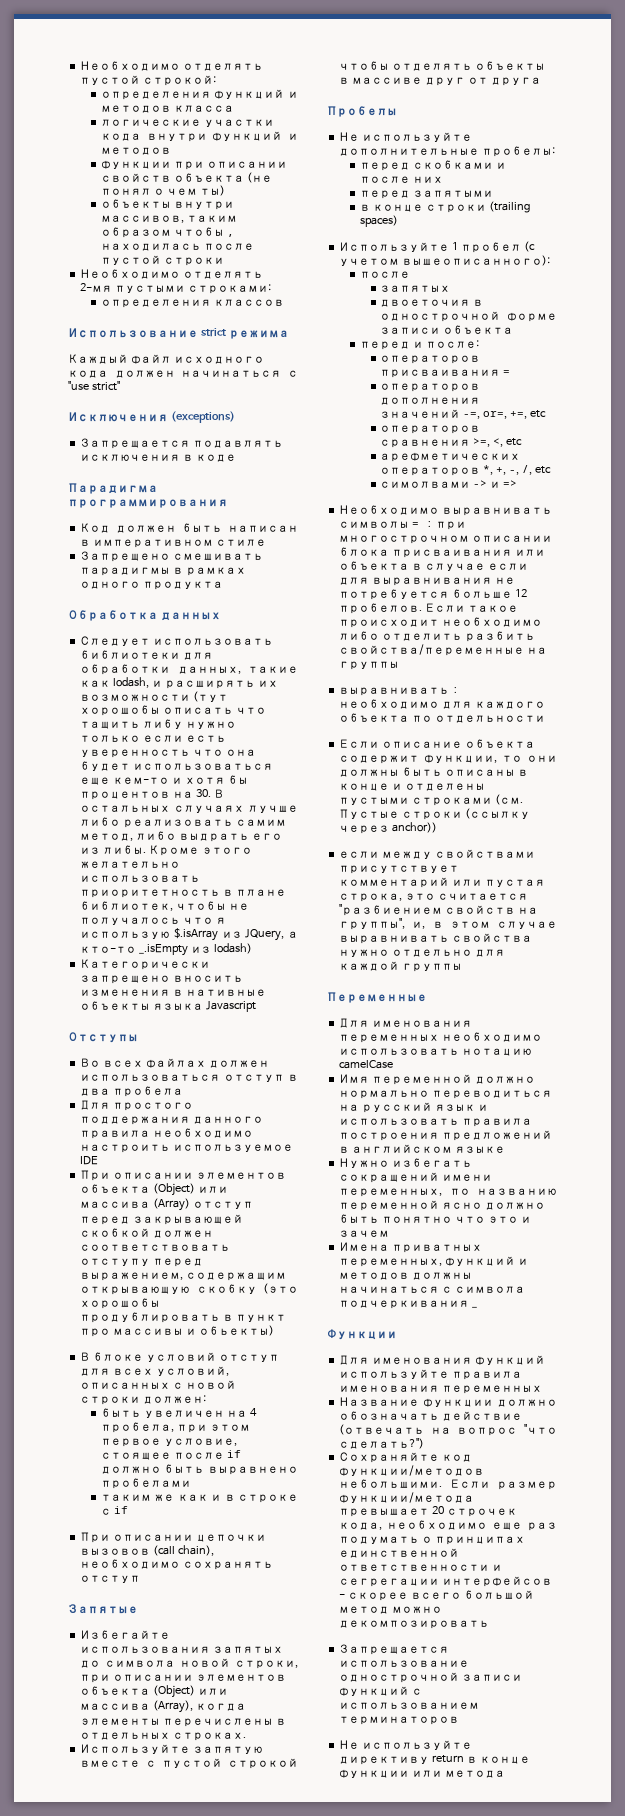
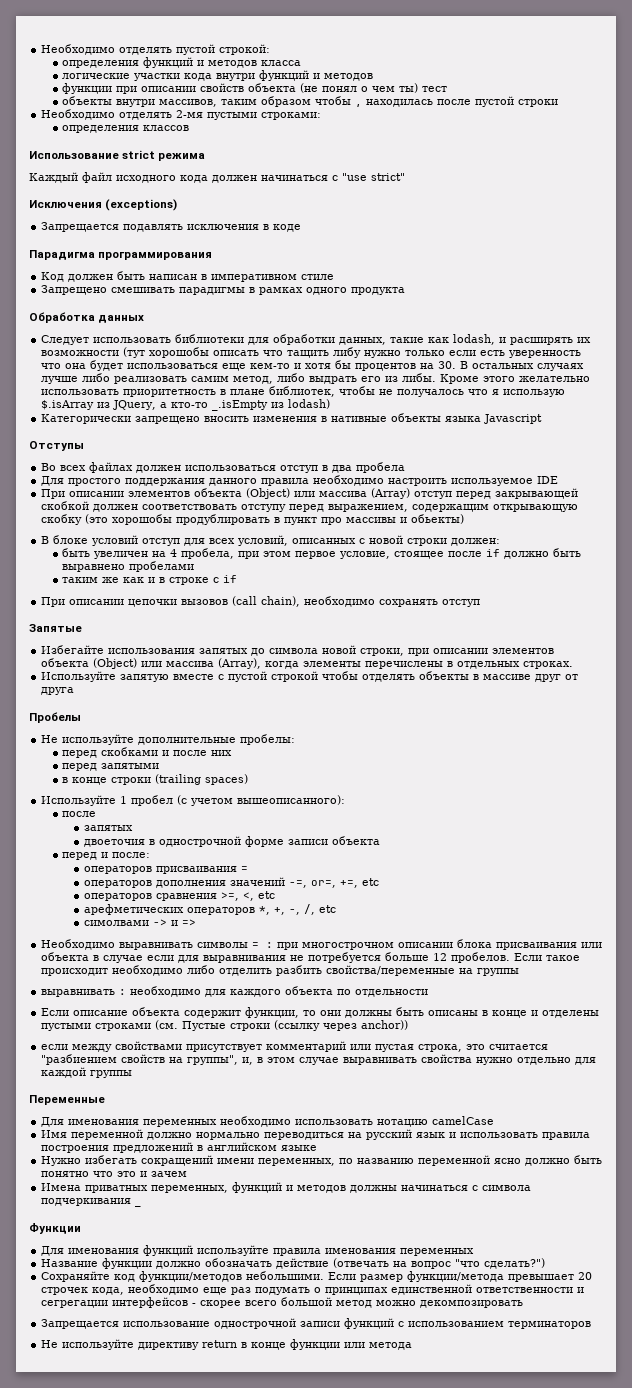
- функции при описании свойств объекта (не понял о чем ты)
+ функции при описании свойств объекта (не понял о чем ты) тест

